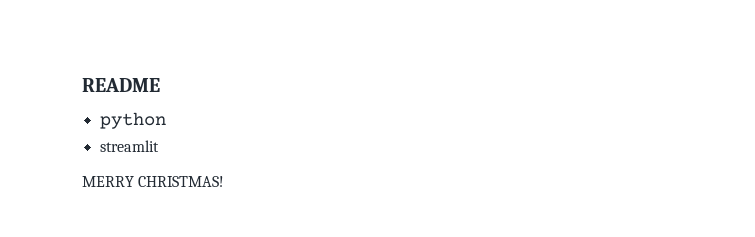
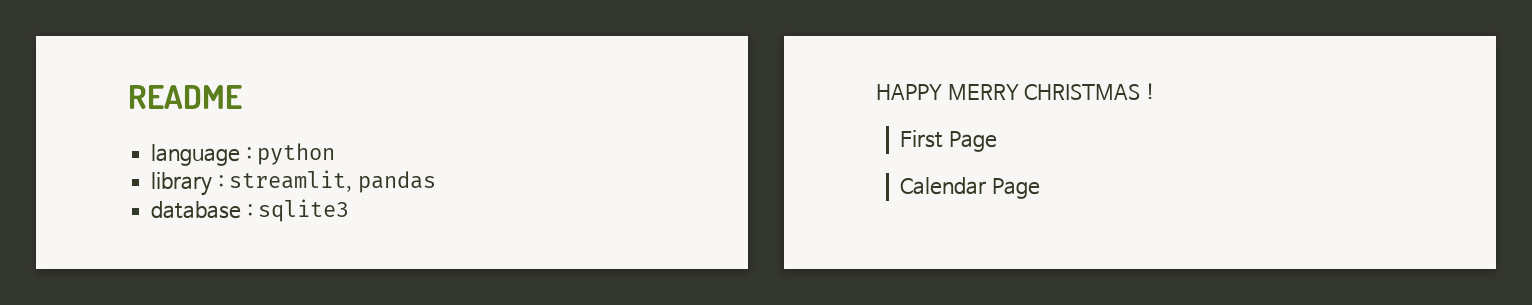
- python
+ language : python
- streamlit
- MERRY CHRISTMAS!
+ library : streamlit, pandas
+ database : sqlite3
+ HAPPY MERRY CHRISTMAS !
+ First Page
+ Calendar Page

